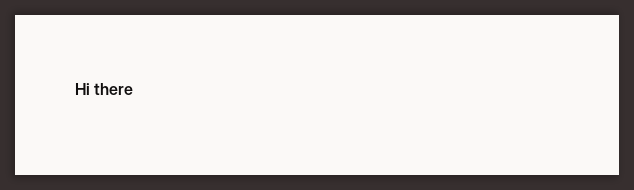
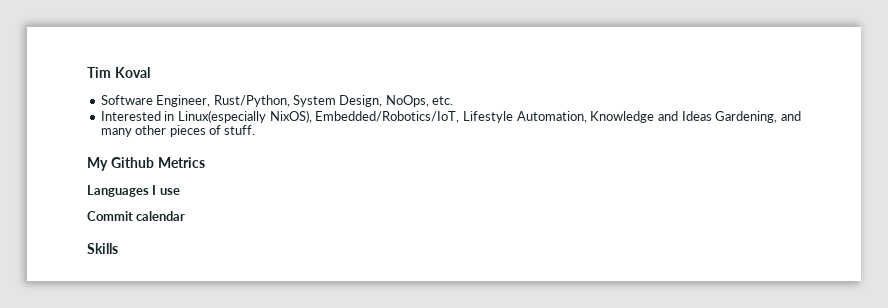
- Hi there
+ Tim Koval
+ Software Engineer, Rust/Python, System Design, NoOps, etc.
+ Interested in Linux(especially NixOS), Embedded/Robotics/IoT, Lifestyle Automation, Knowledge and Ideas Gardening, and many other pieces of stuff.
+ My Github Metrics
+ Languages I use
+ Commit calendar
+ Skills

